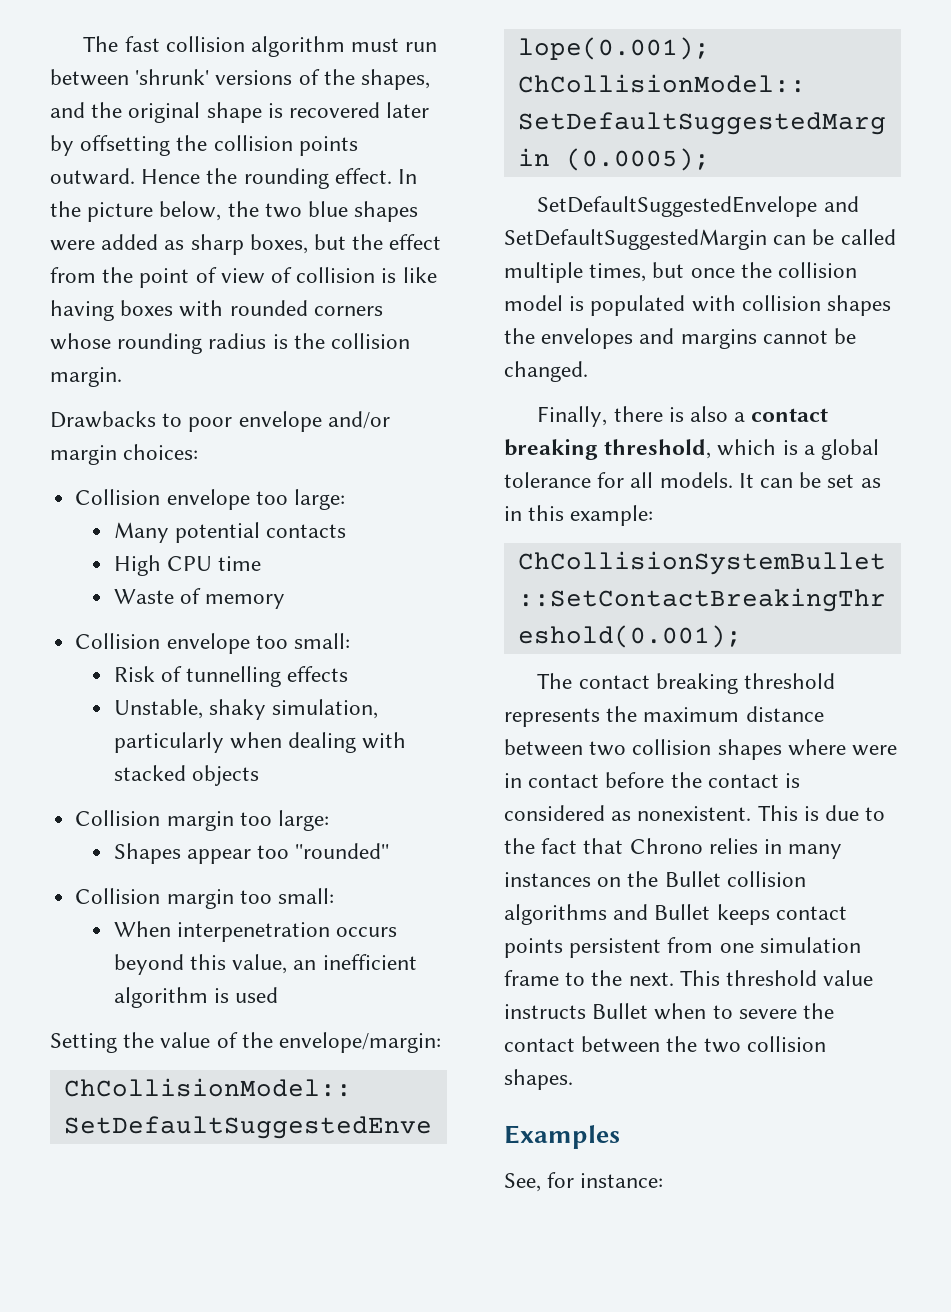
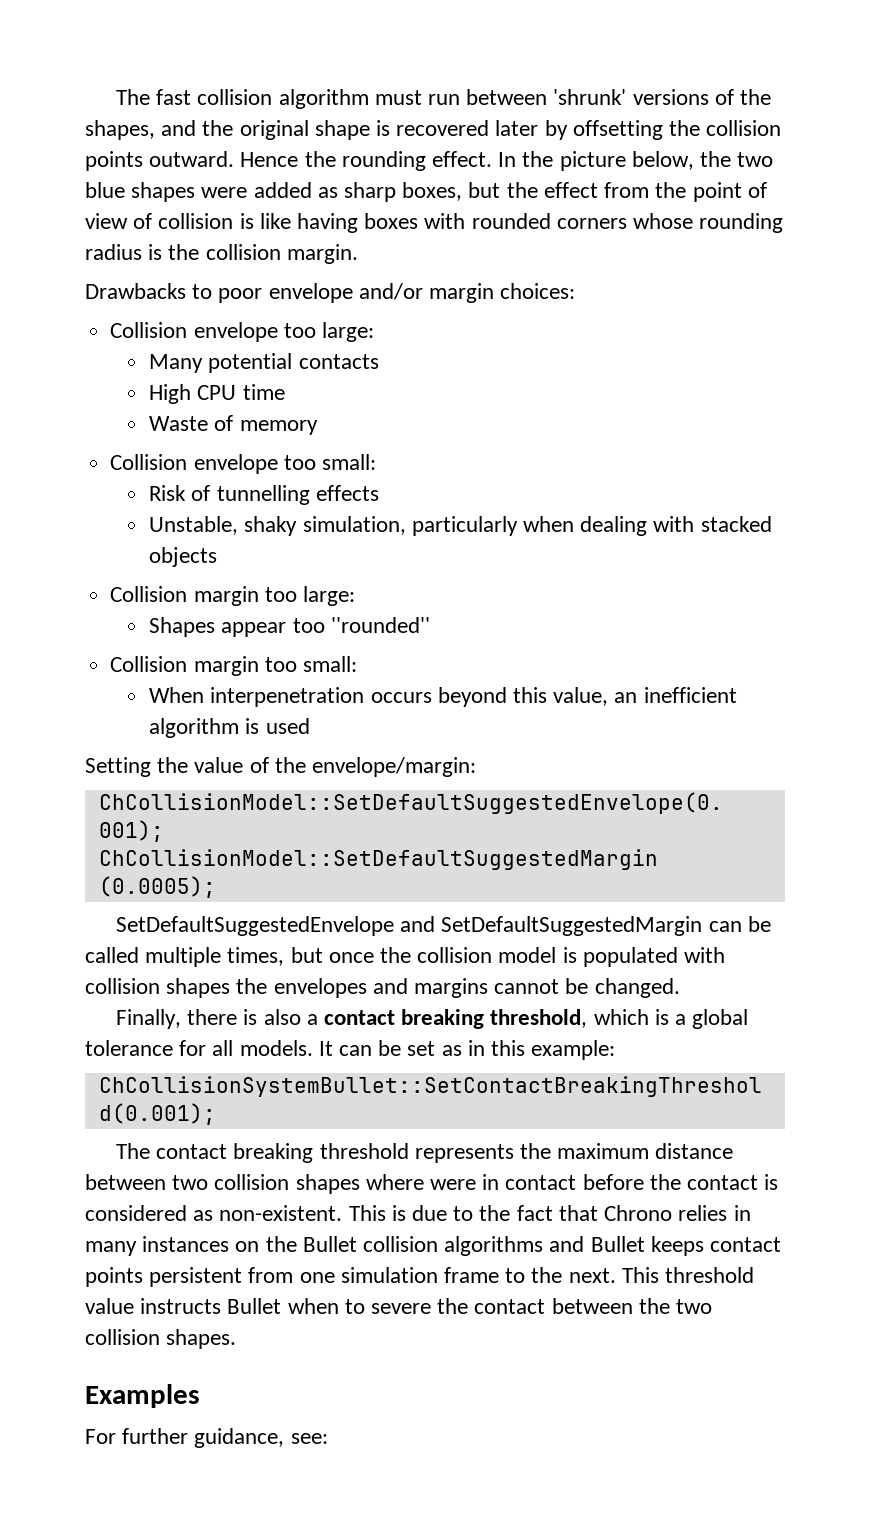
- The contact breaking threshold represents the maximum distance between two collision shapes where were in contact before the contact is considered as nonexistent.
+ The contact breaking threshold represents the maximum distance between two collision shapes where were in contact before the contact is considered as non-existent.
- See, for instance:
+ For further guidance, see:

